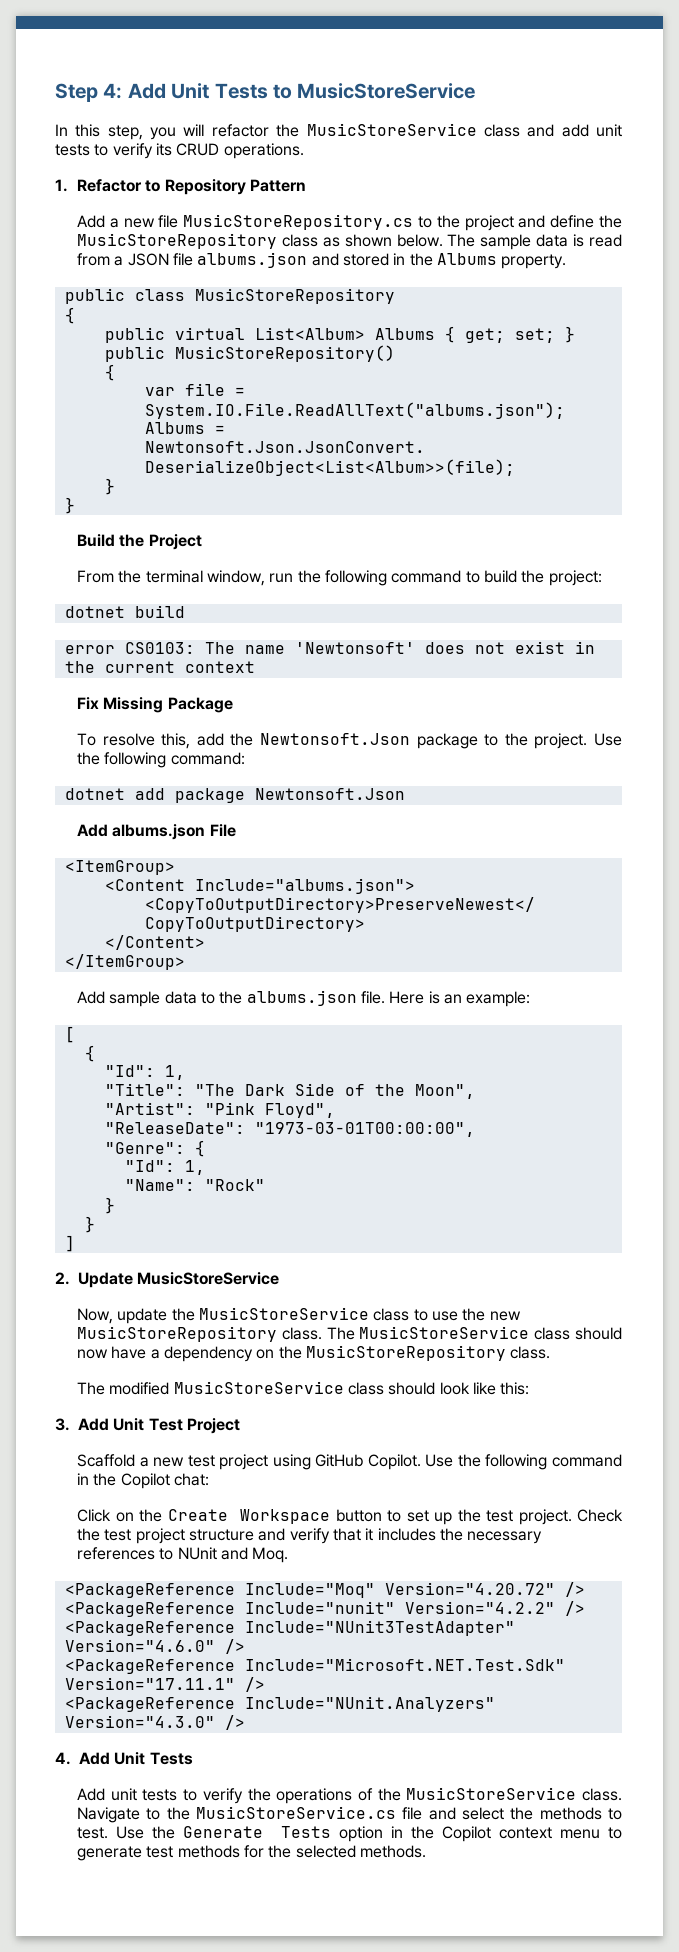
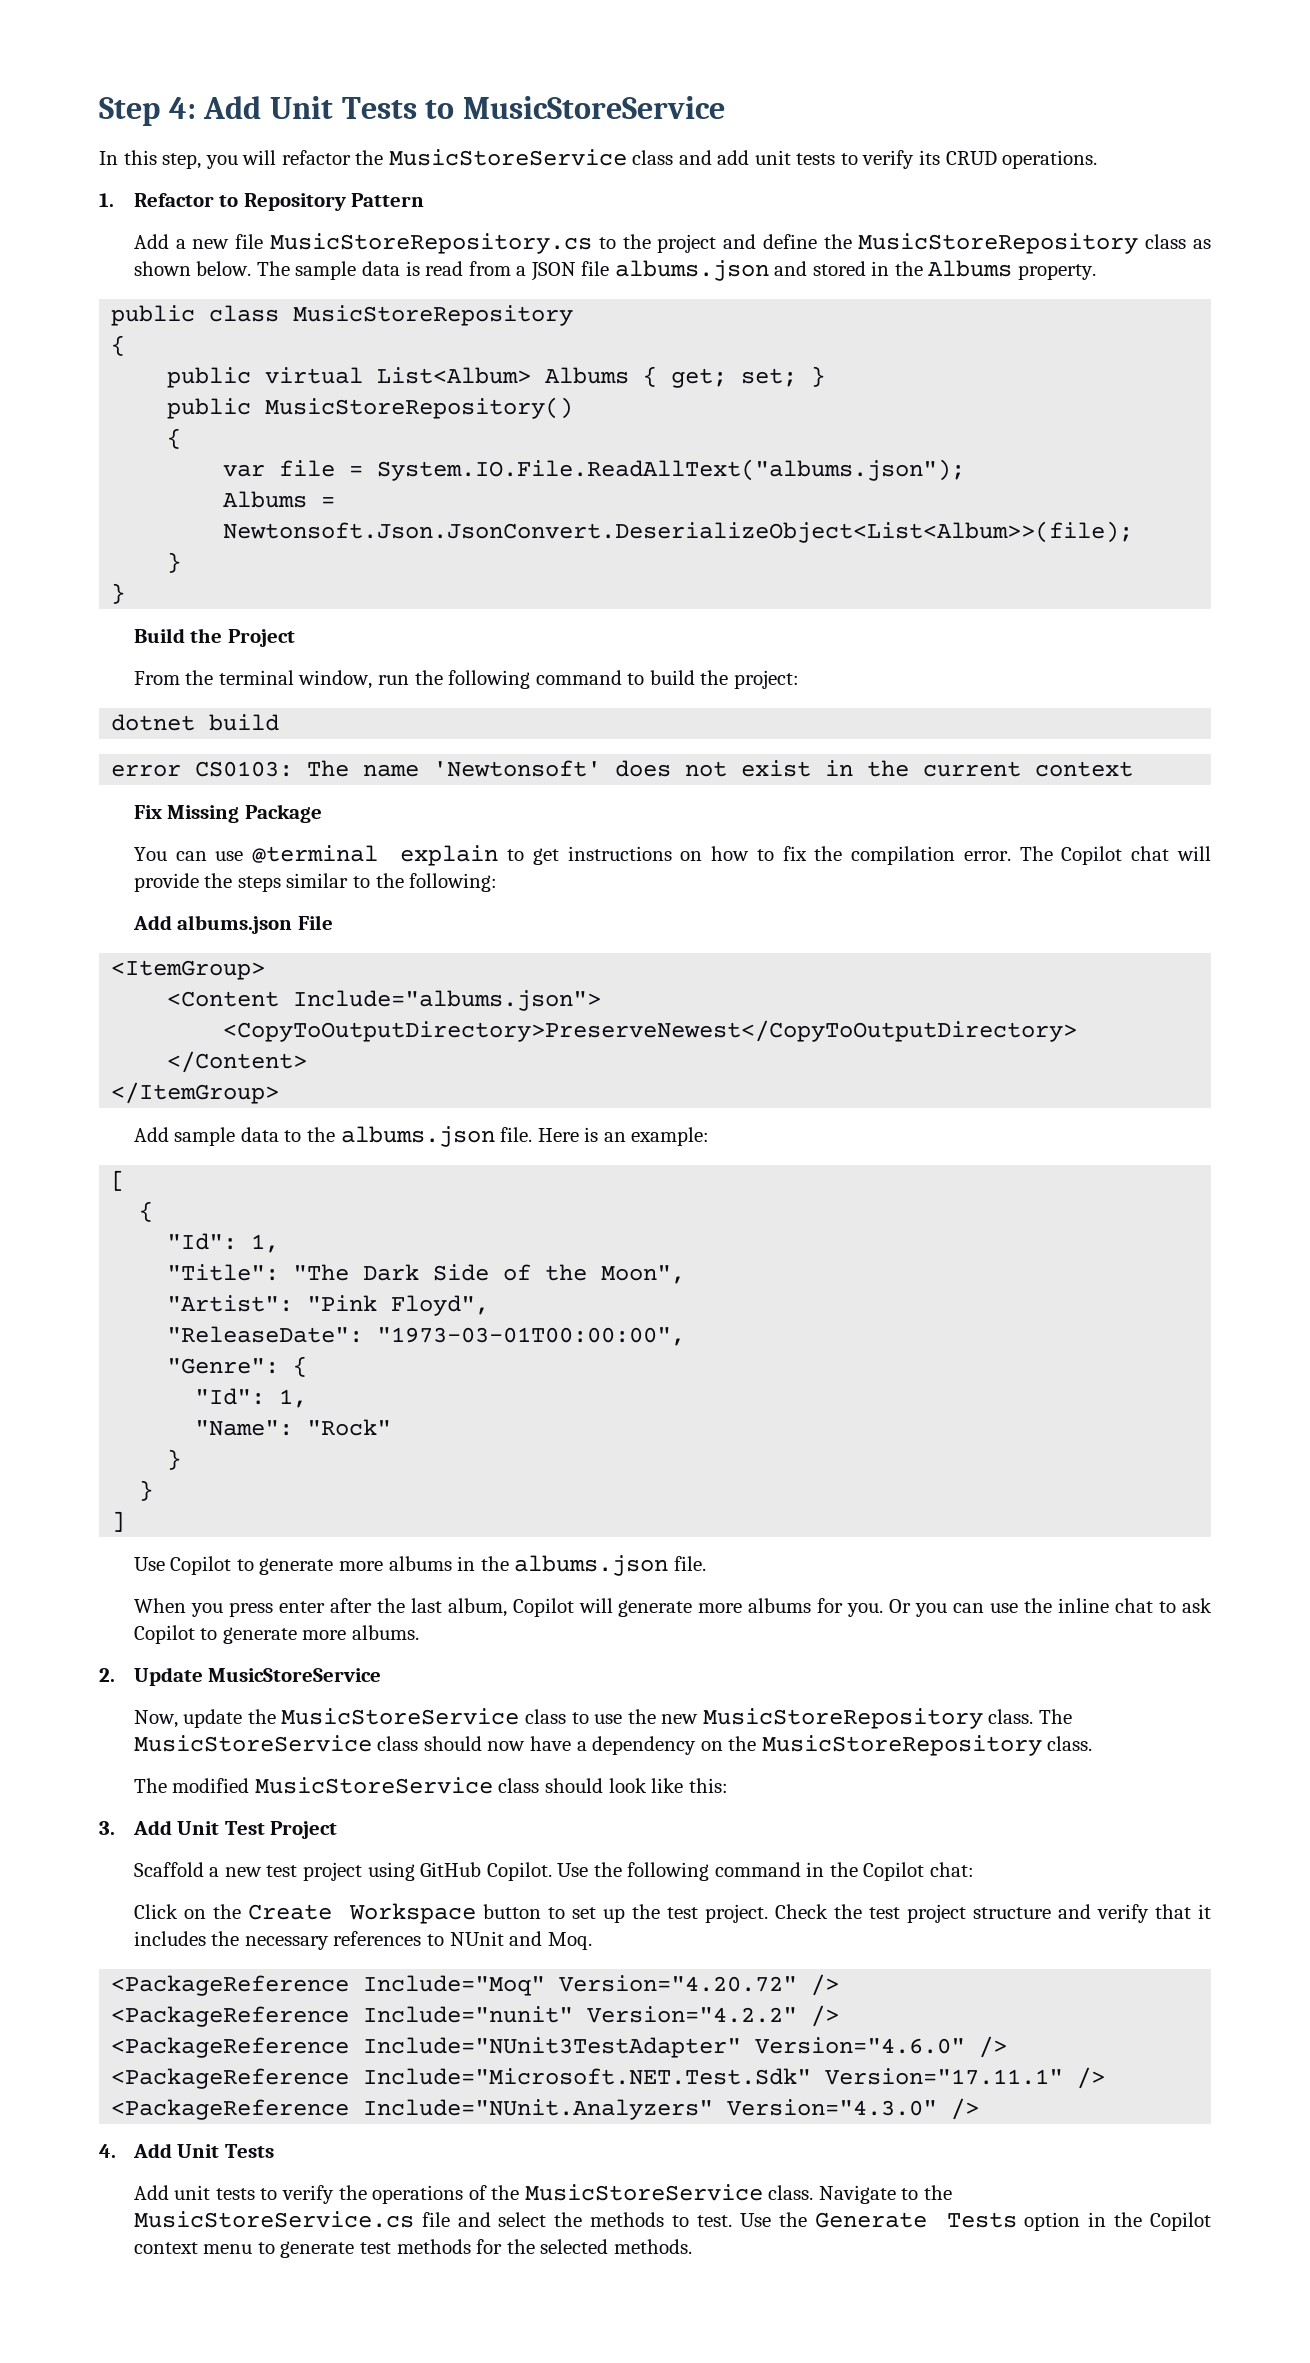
- To resolve this, add the Newtonsoft.Json package to the project. Use the following command:
- dotnet add package Newtonsoft.Json
+ You can use @terminal explain to get instructions on how to fix the compilation error. The Copilot chat will provide the steps similar to the following:
+ Use Copilot to generate more albums in the albums.json file.
+ When you press enter after the last album, Copilot will generate more albums for you. Or you can use the inline chat to ask Copilot to generate more albums.

